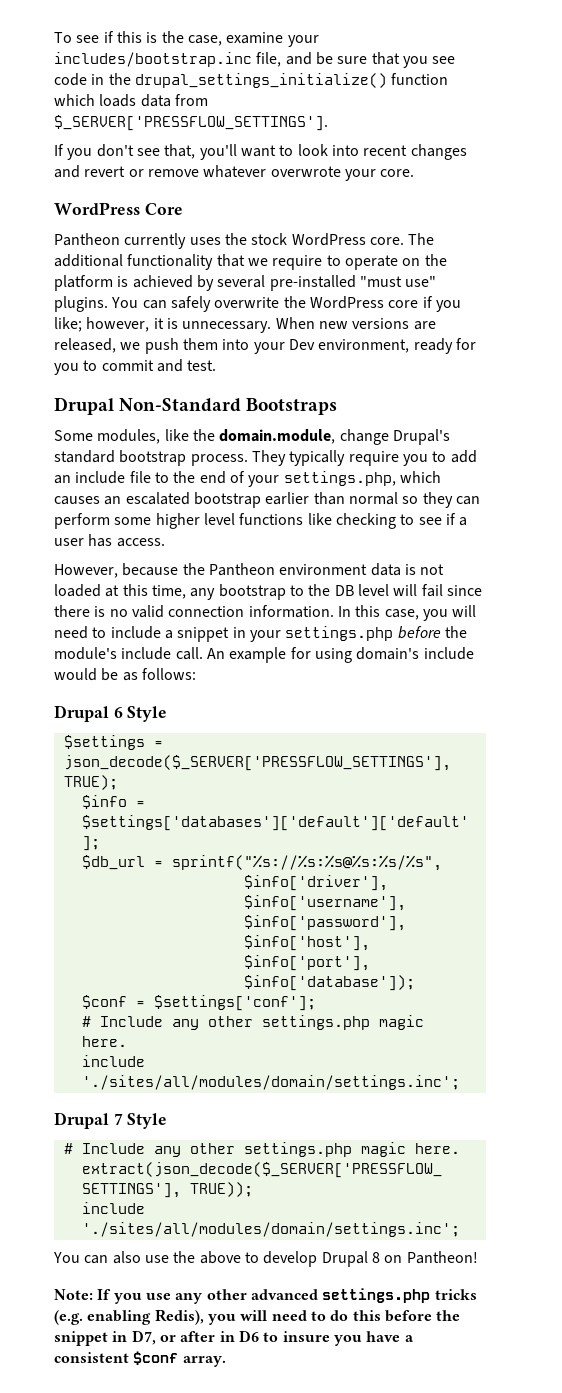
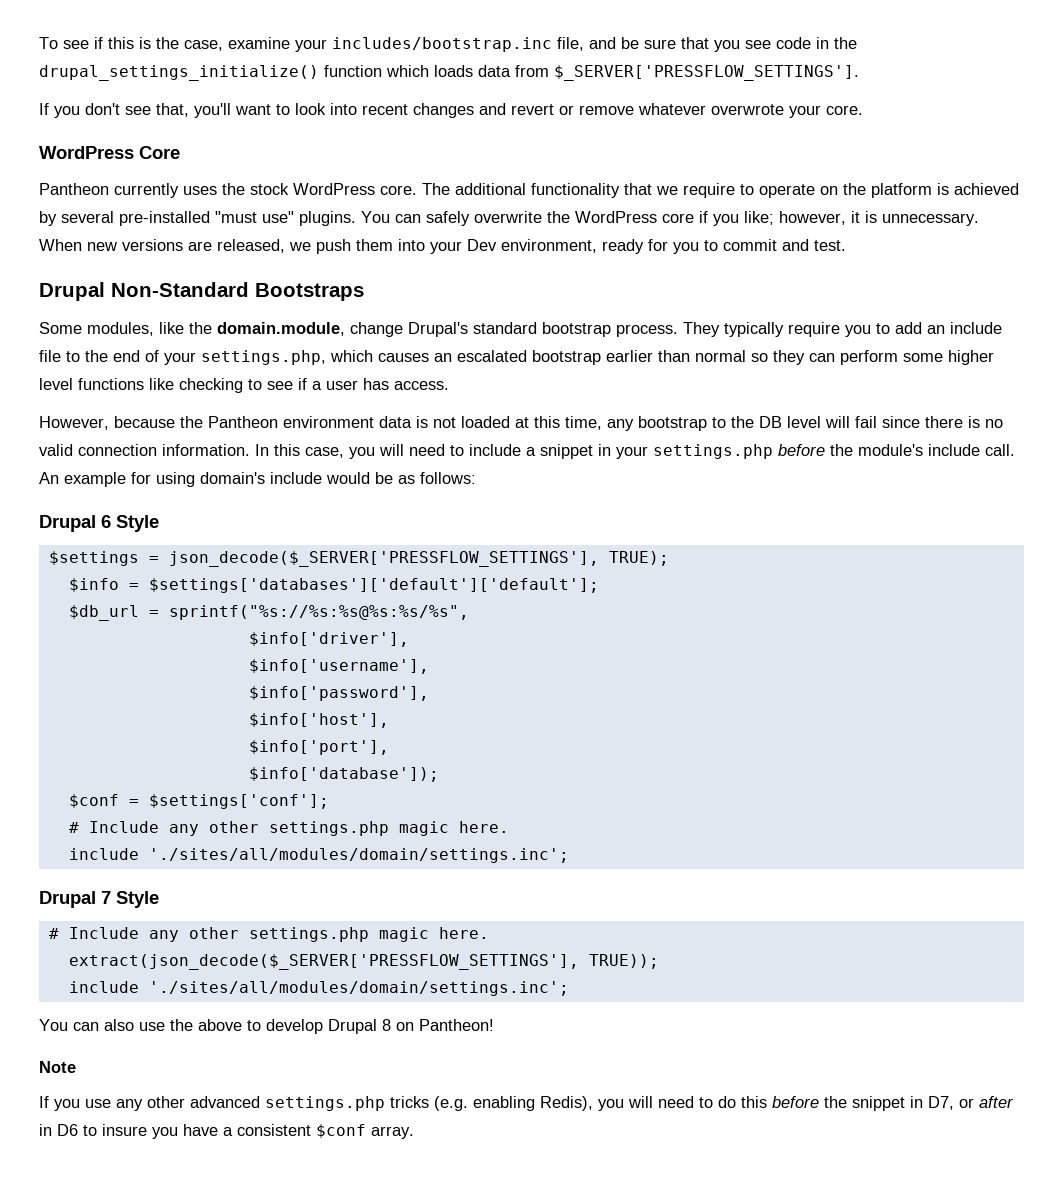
- Note: If you use any other advanced settings.php tricks (e.g. enabling Redis), you will need to do this before the snippet in D7, or after in D6 to insure you have a consistent $conf array.
+ Note
+ If you use any other advanced settings.php tricks (e.g. enabling Redis), you will need to do this before the snippet in D7, or after in D6 to insure you have a consistent $conf array.

